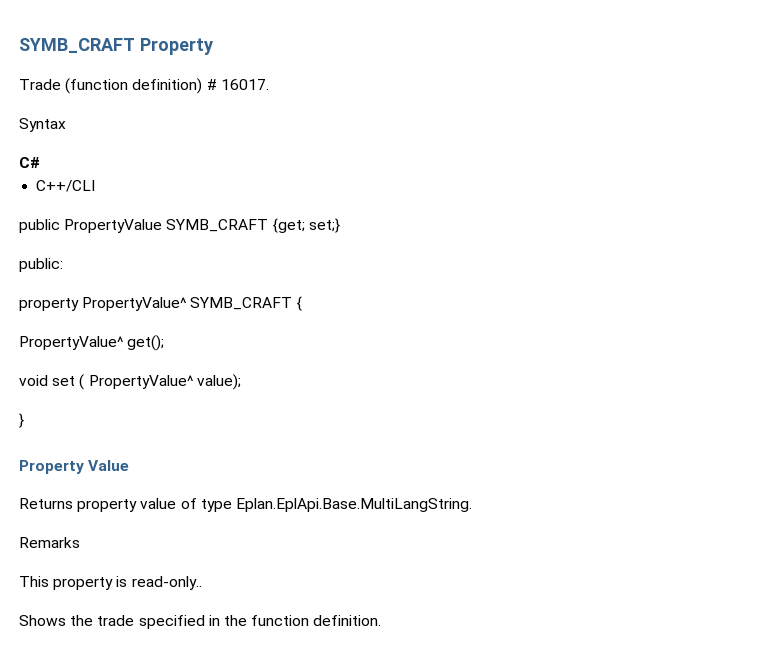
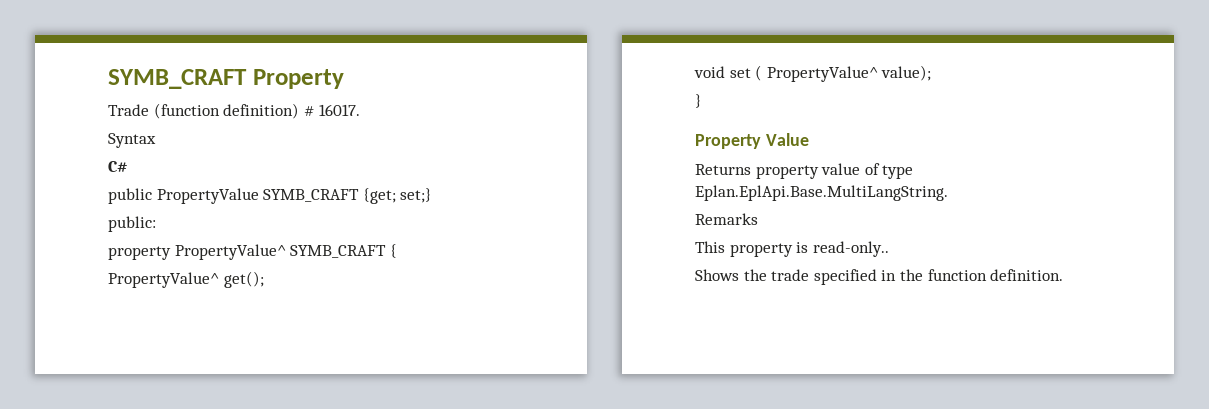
- C++/CLI

